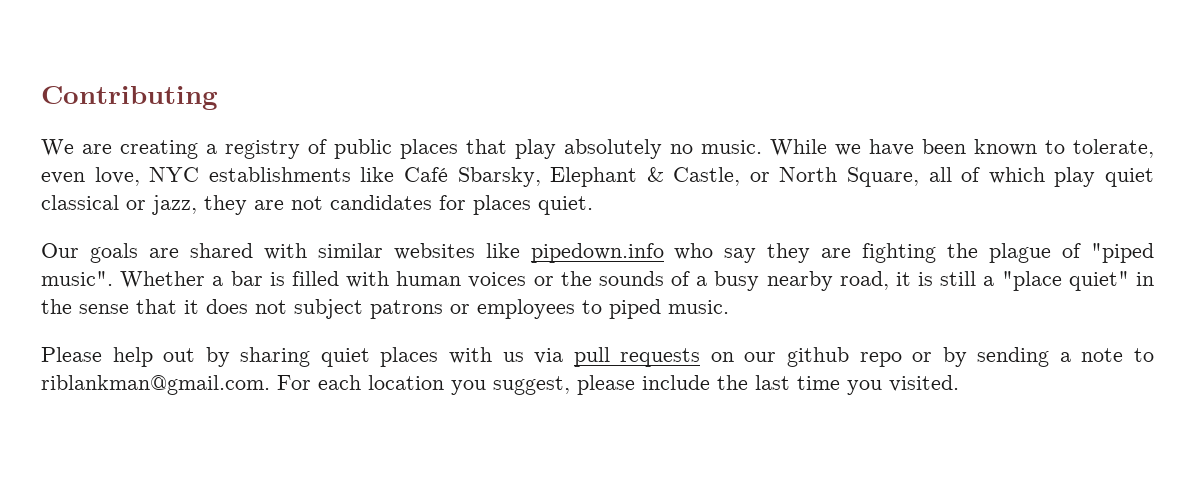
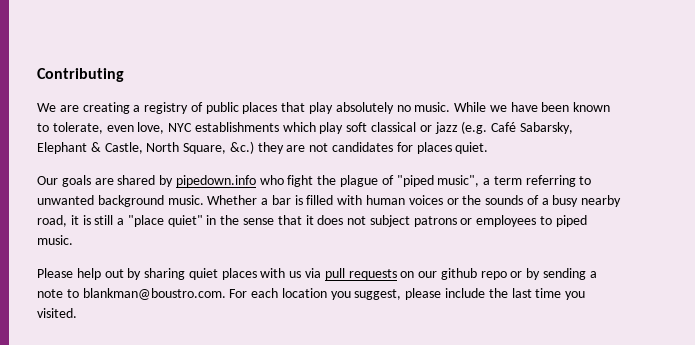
- While we have been known to tolerate, even love, NYC establishments like Café Sbarsky, Elephant & Castle, or North Square, all of which play quiet classical or jazz, they are not candidates for places quiet.
+ While we have been known to tolerate, even love, NYC establishments which play soft classical or jazz (e.g. Café Sabarsky, Elephant & Castle, North Square, &c.) they are not candidates for places quiet.
- Our goals are shared with similar websites like pipedown.info who say they are fighting the plague of "piped music".
+ Our goals are shared by pipedown.info who fight the plague of "piped music", a term referring to unwanted background music.
- Please help out by sharing quiet places with us via pull requests on our github repo or by sending a note to riblankman@gmail.com. For each location you suggest, please include the last time you visited.
+ Please help out by sharing quiet places with us via pull requests on our github repo or by sending a note to blankman@boustro.com. For each location you suggest, please include the last time you visited.

